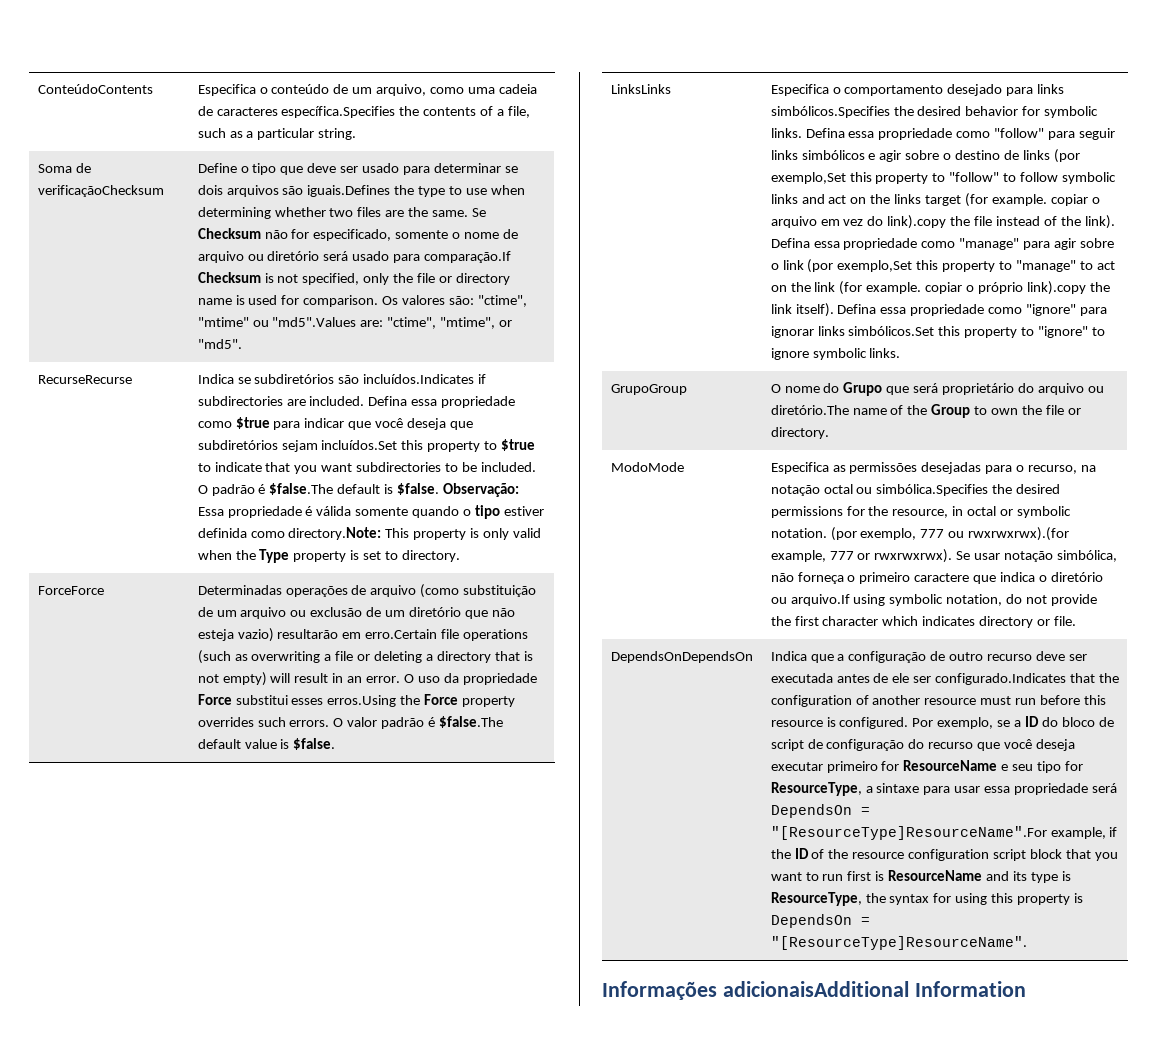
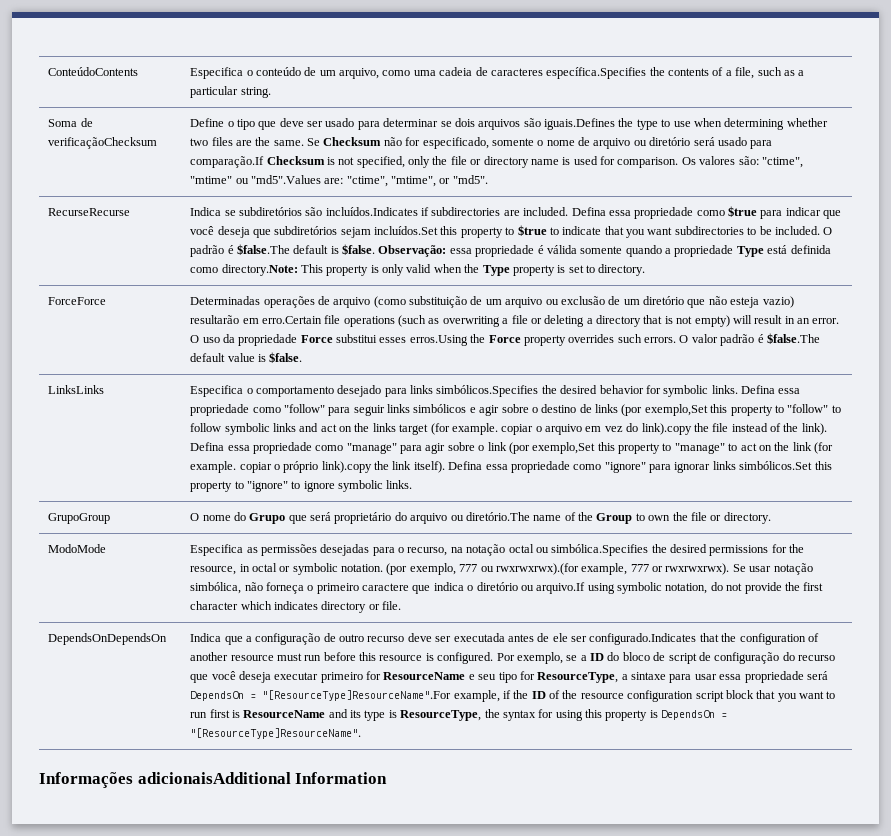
- Observação: Essa propriedade é válida somente quando o tipo estiver definida como directory.Note: This property is only valid when the Type property is set to directory.
+ Observação: essa propriedade é válida somente quando a propriedade Type está definida como directory.Note: This property is only valid when the Type property is set to directory.

